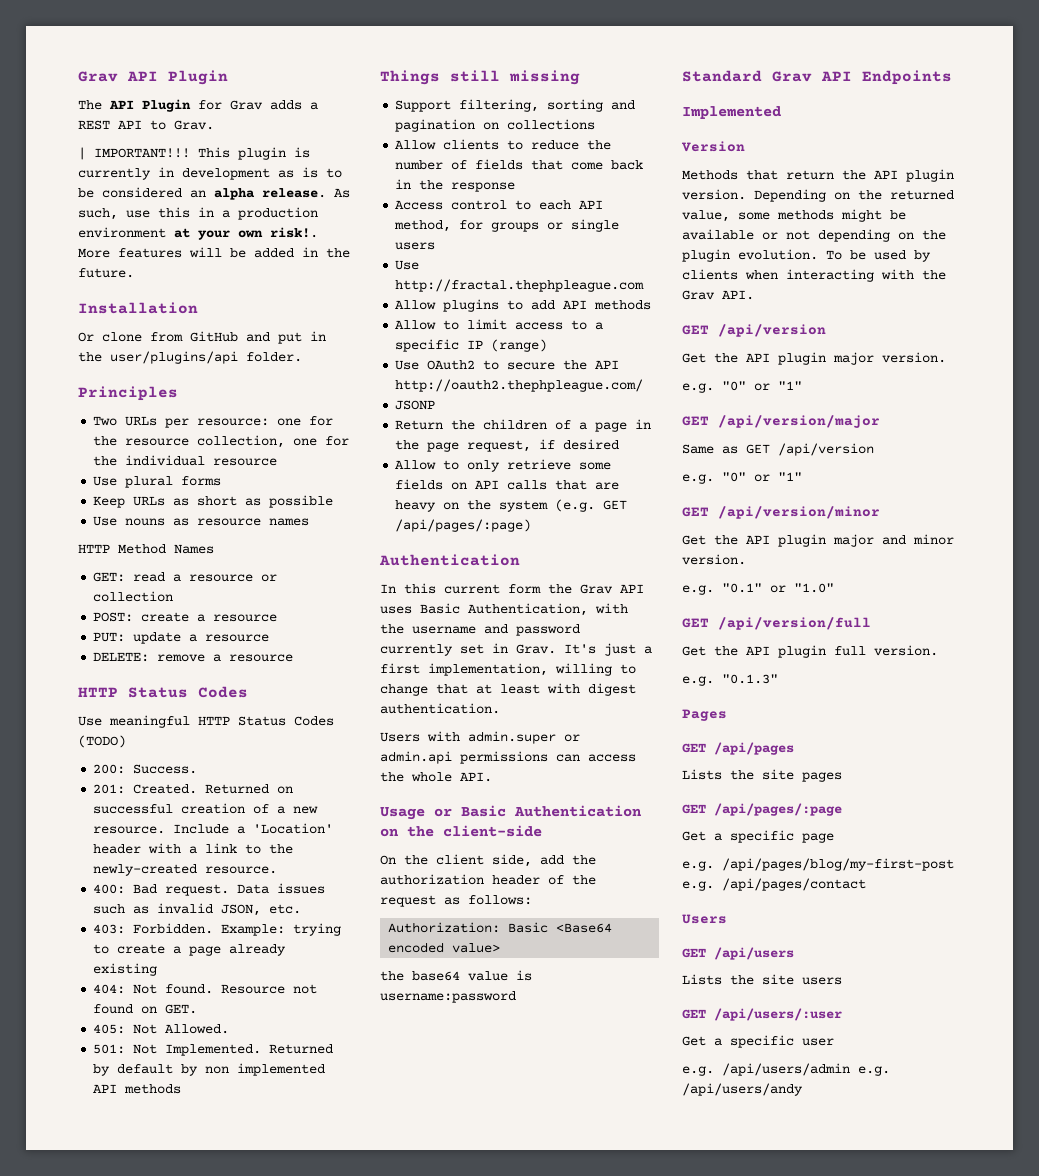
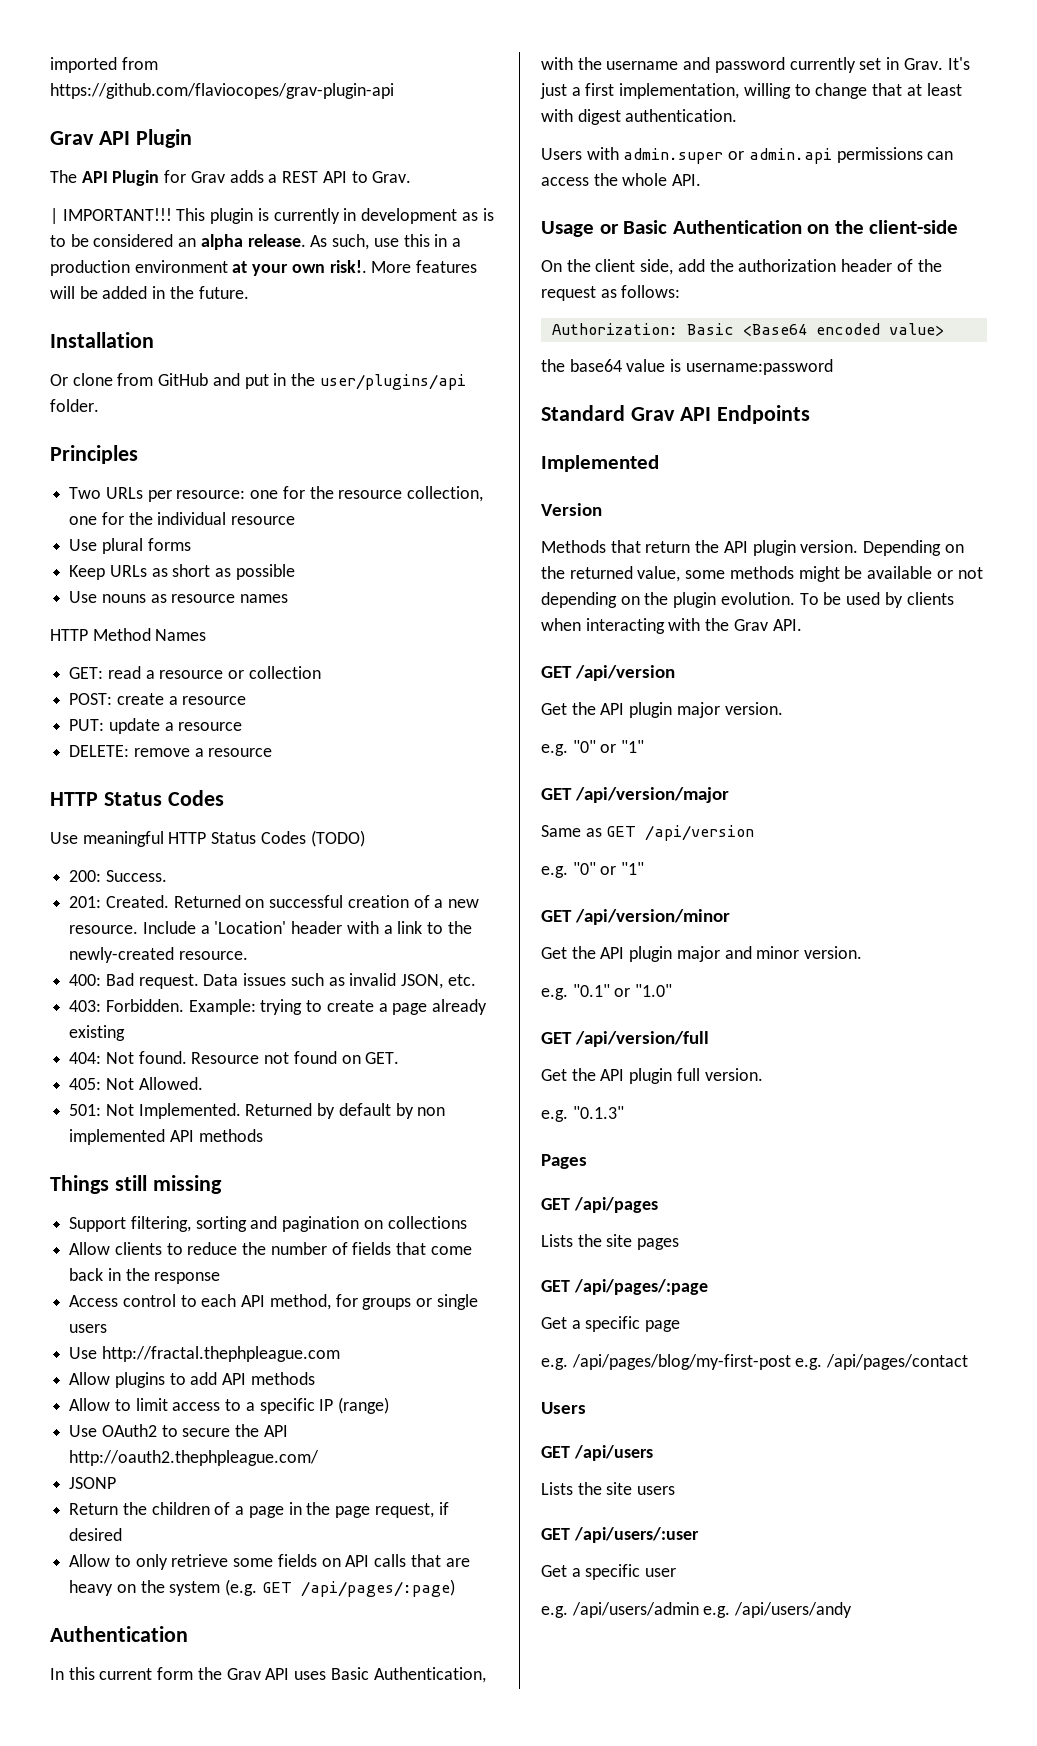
+ imported from https://github.com/flaviocopes/grav-plugin-api

